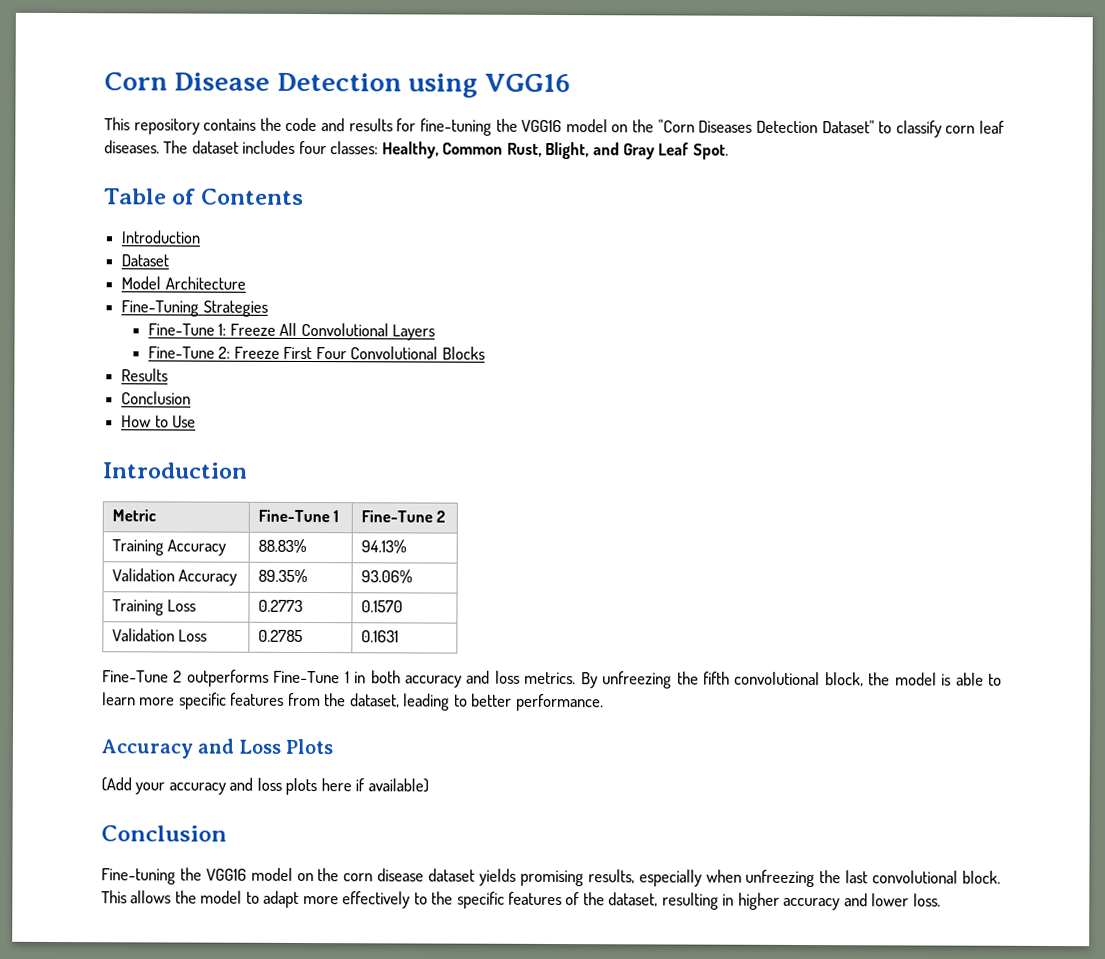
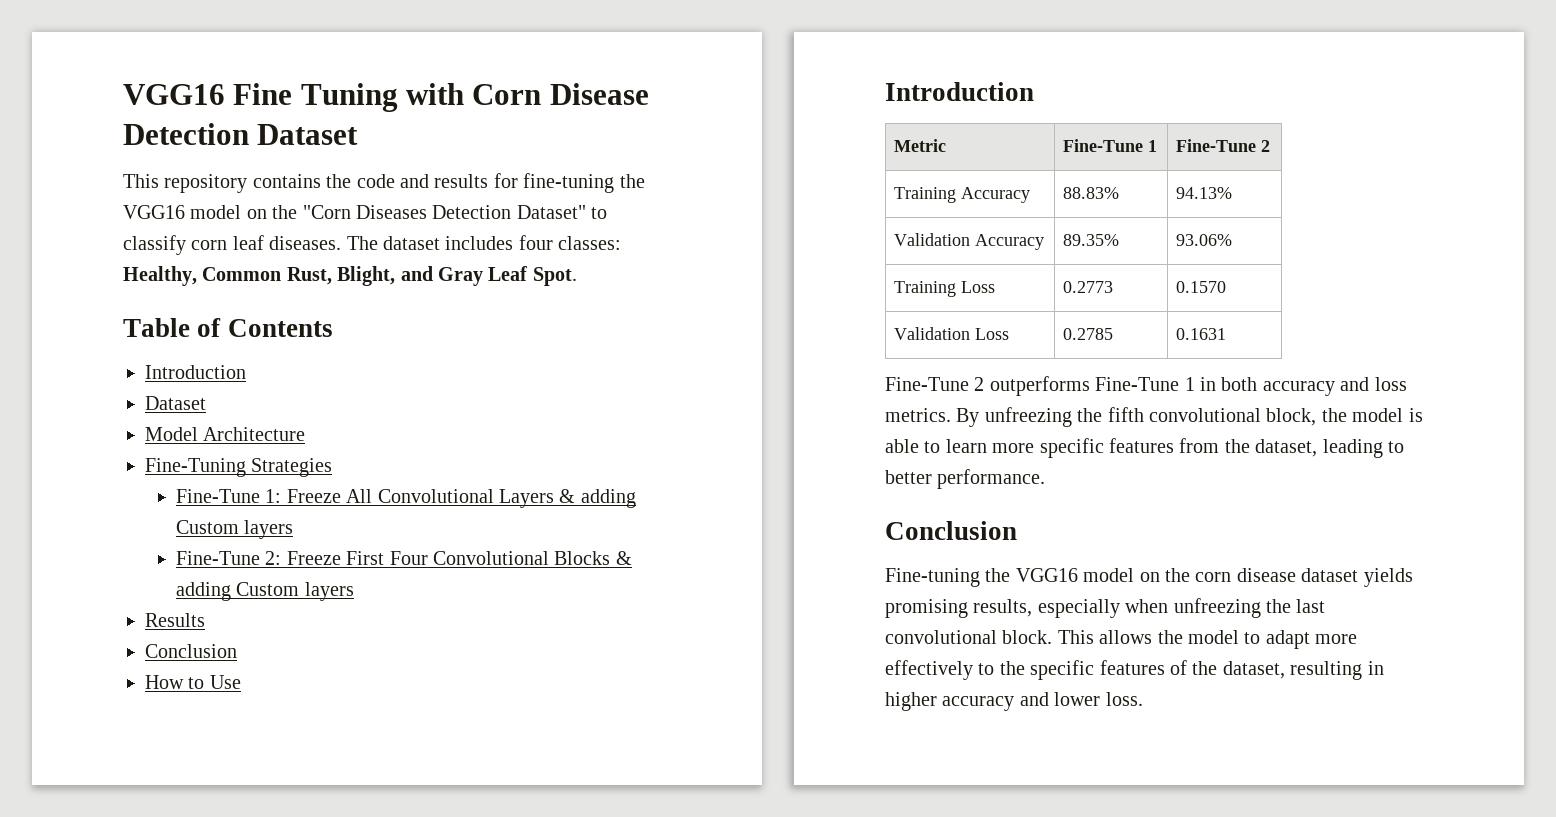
- Corn Disease Detection using VGG16
+ VGG16 Fine Tuning with Corn Disease Detection Dataset
- Fine-Tune 1: Freeze All Convolutional Layers
+ Fine-Tune 1: Freeze All Convolutional Layers & adding Custom layers
- Fine-Tune 2: Freeze First Four Convolutional Blocks
+ Fine-Tune 2: Freeze First Four Convolutional Blocks & adding Custom layers
- Accuracy and Loss Plots
- (Add your accuracy and loss plots here if available)

